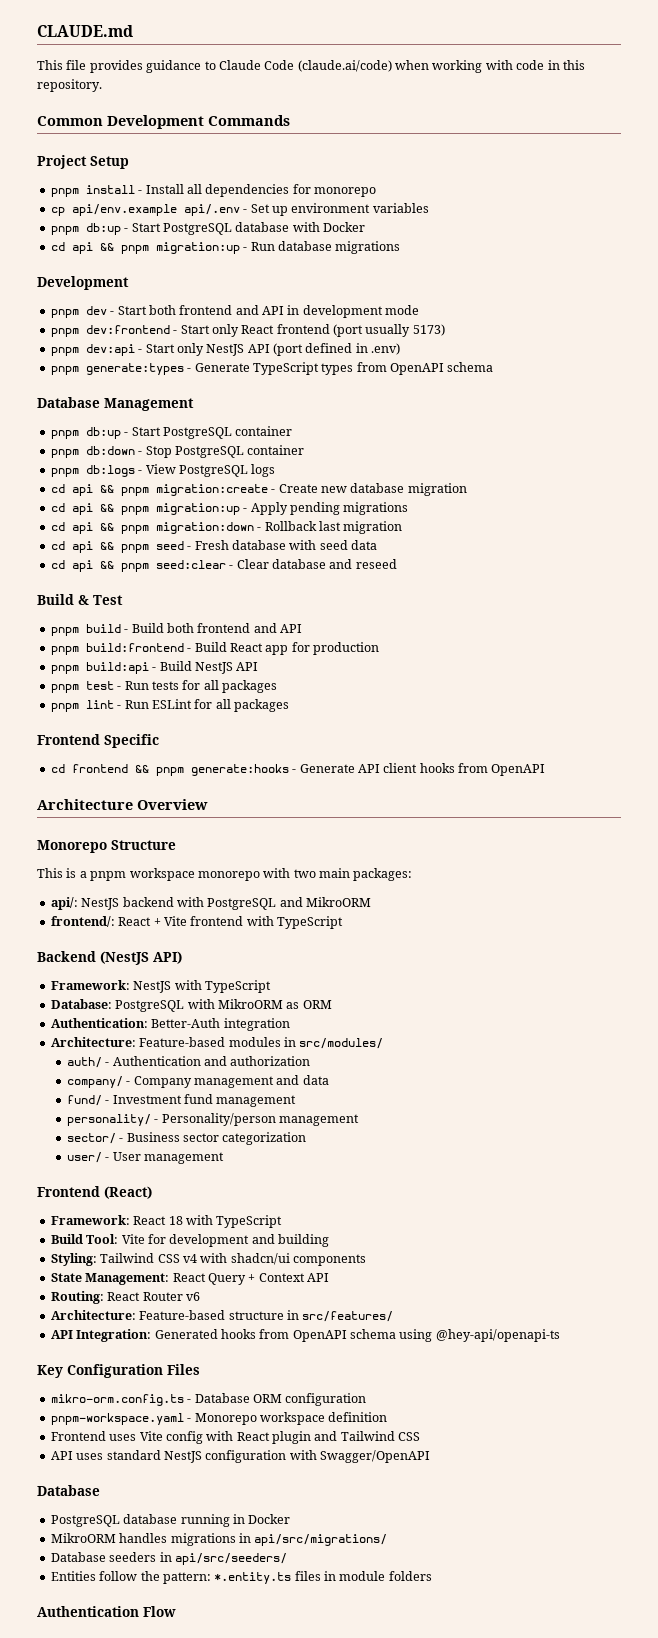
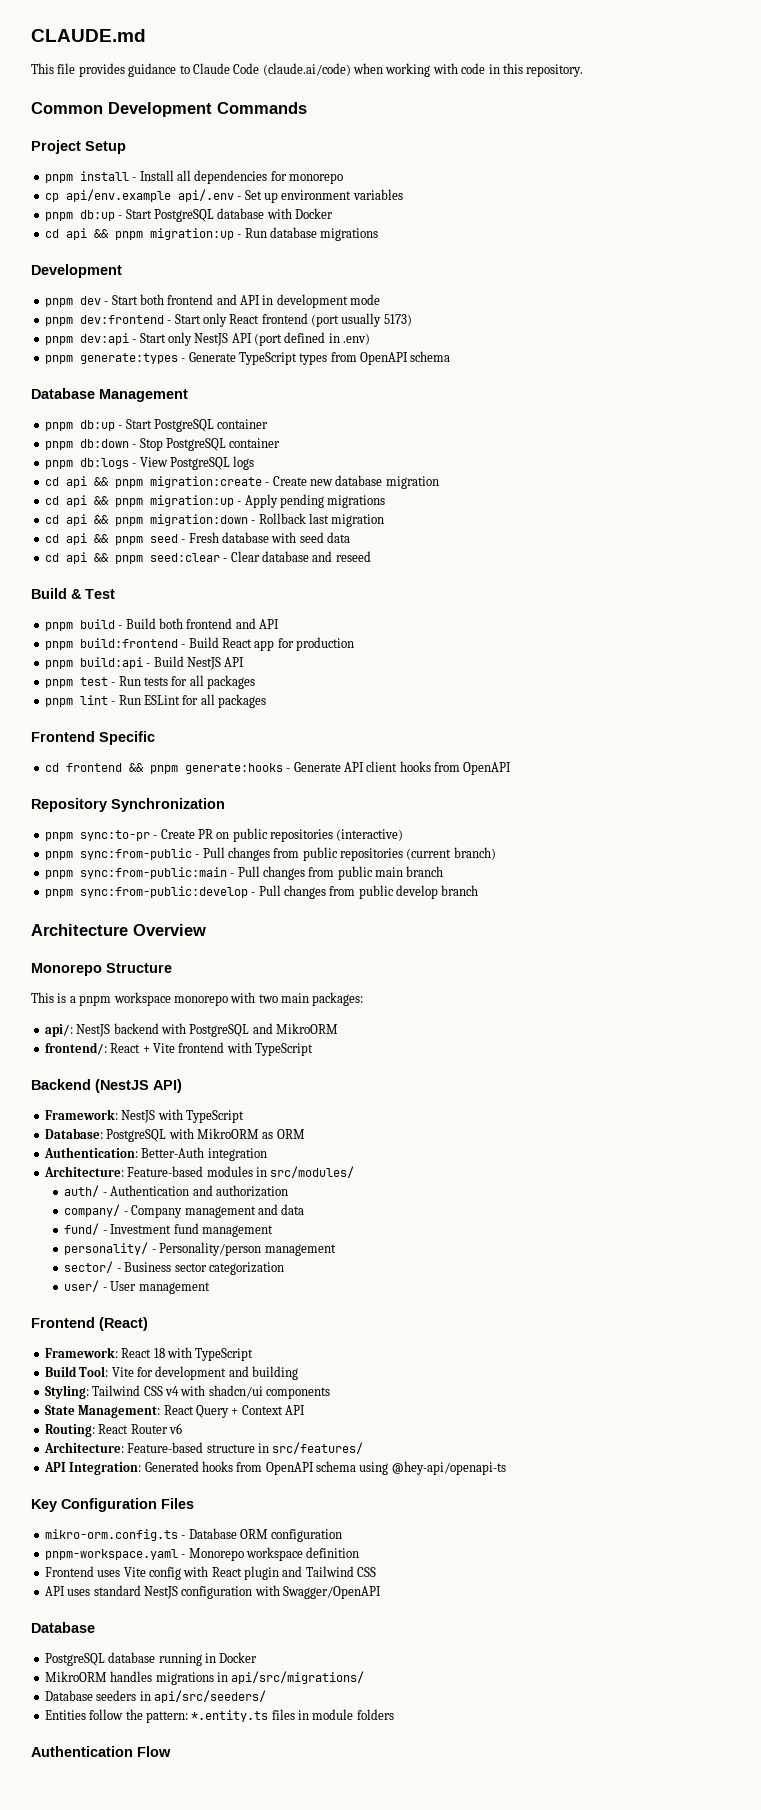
+ Repository Synchronization
+ pnpm sync:to-pr - Create PR on public repositories (interactive)
+ pnpm sync:from-public - Pull changes from public repositories (current branch)
+ pnpm sync:from-public:main - Pull changes from public main branch
+ pnpm sync:from-public:develop - Pull changes from public develop branch

